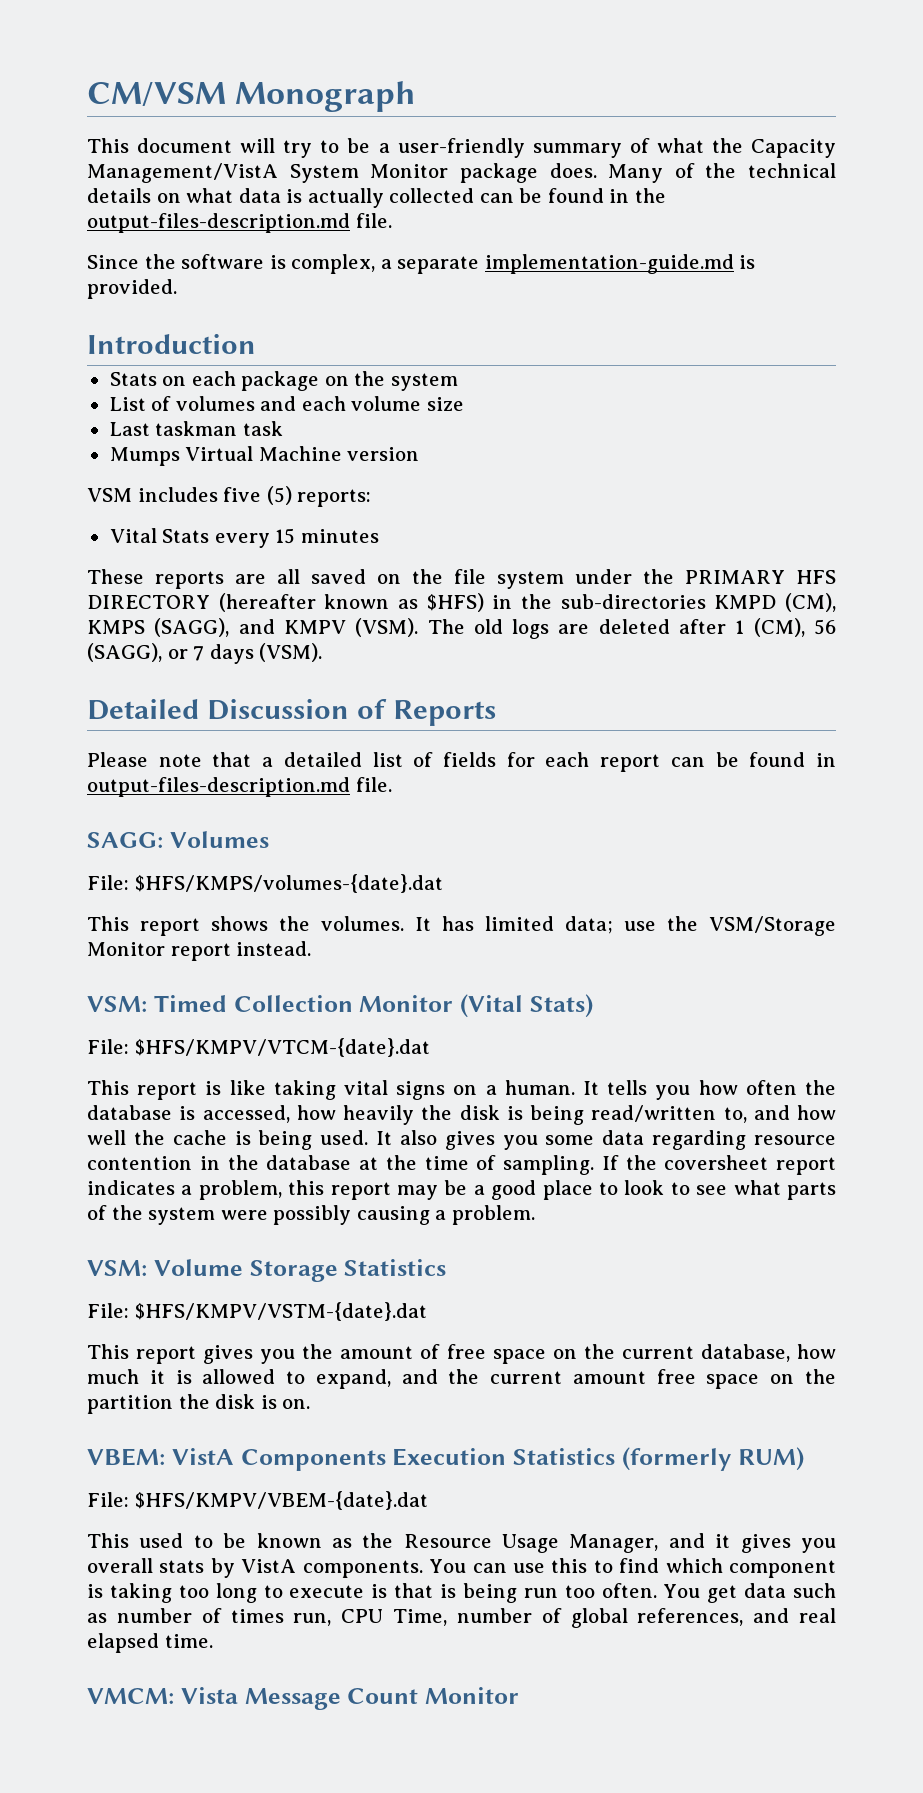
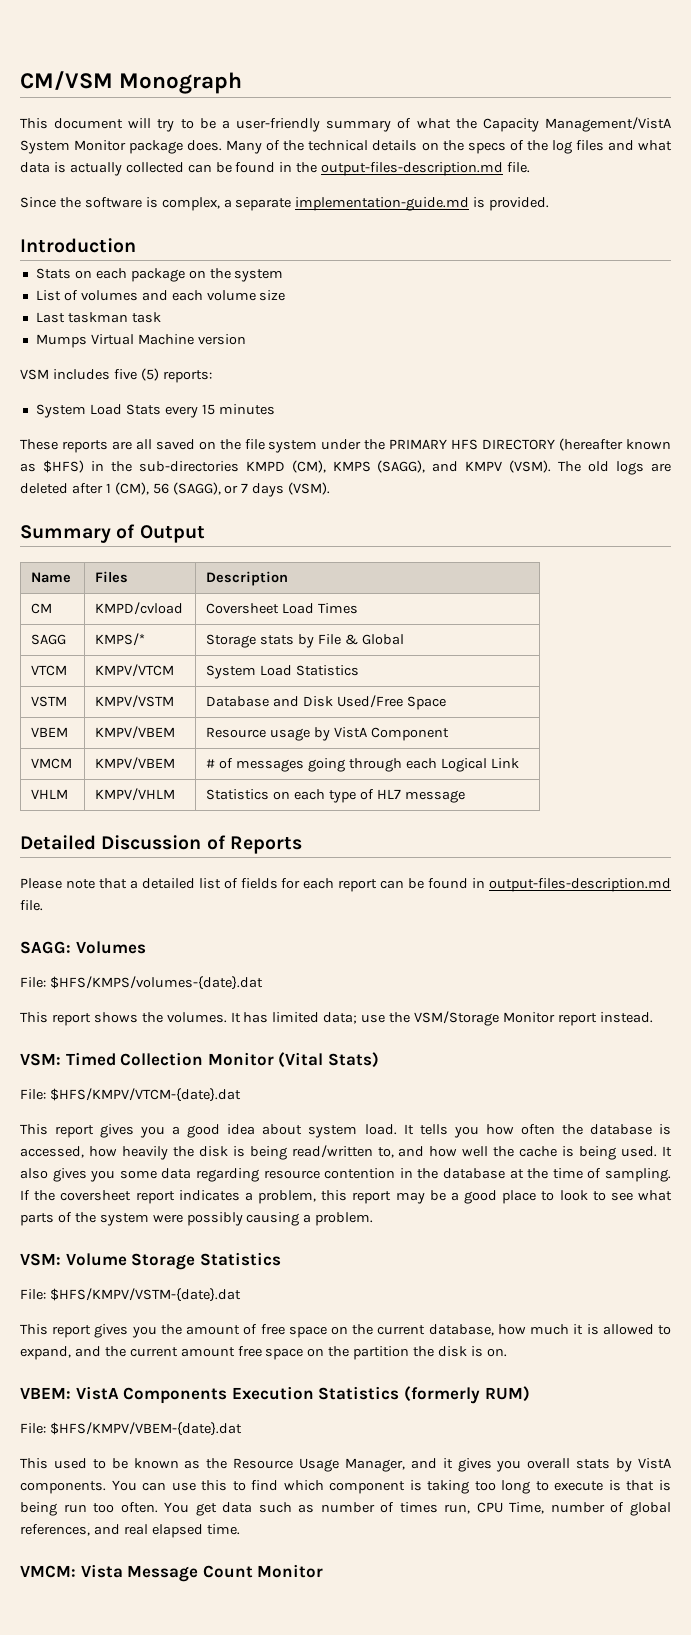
- Many of the technical details on what data is actually collected can be found in the output-files-description.md file.
+ Many of the technical details on the specs of the log files and what data is actually collected can be found in the output-files-description.md file.
- Vital Stats every 15 minutes
+ System Load Stats every 15 minutes
+ Summary of Output
+ Name | Files | Description
+ CM | KMPD/cvload | Coversheet Load Times
+ SAGG | KMPS/* | Storage stats by File & Global
+ VTCM | KMPV/VTCM | System Load Statistics
+ VSTM | KMPV/VSTM | Database and Disk Used/Free Space
+ VBEM | KMPV/VBEM | Resource usage by VistA Component
+ VMCM | KMPV/VBEM | # of messages going through each Logical Link
+ VHLM | KMPV/VHLM | Statistics on each type of HL7 message
- This report is like taking vital signs on a human.
+ This report gives you a good idea about system load.

